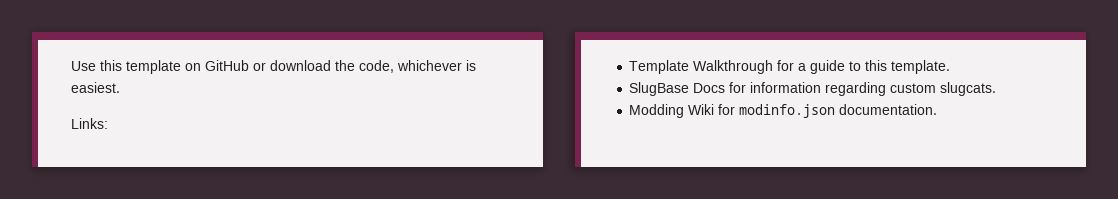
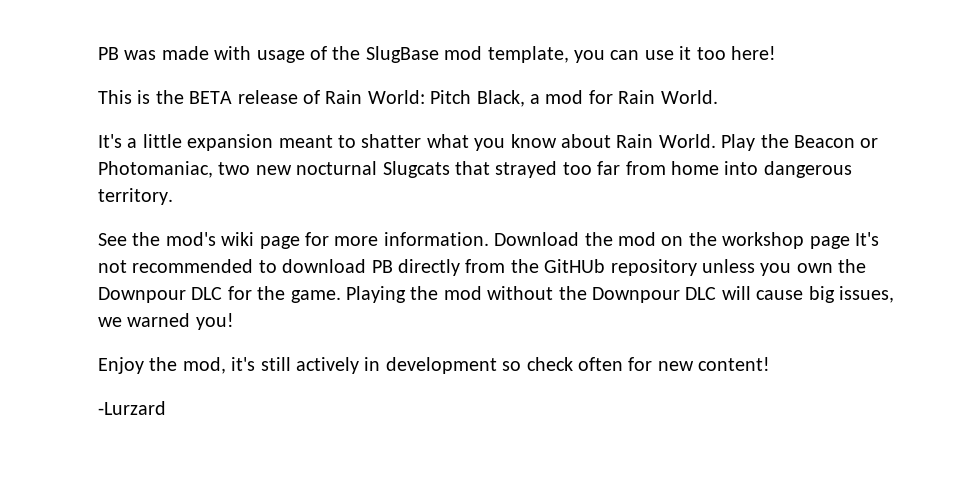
- Use this template on GitHub or download the code, whichever is easiest.
- Links:
- Template Walkthrough for a guide to this template.
- SlugBase Docs for information regarding custom slugcats.
- Modding Wiki for modinfo.json documentation.
+ PB was made with usage of the SlugBase mod template, you can use it too here!
+ This is the BETA release of Rain World: Pitch Black, a mod for Rain World.
+ It's a little expansion meant to shatter what you know about Rain World. Play the Beacon or Photomaniac, two new nocturnal Slugcats that strayed too far from home into dangerous territory.
+ See the mod's wiki page for more information. Download the mod on the workshop page It's not recommended to download PB directly from the GitHUb repository unless you own the Downpour DLC for the game. Playing the mod without the Downpour DLC will cause big issues, we warned you!
+ Enjoy the mod, it's still actively in development so check often for new content!
+ -Lurzard

